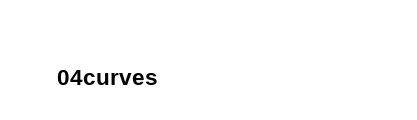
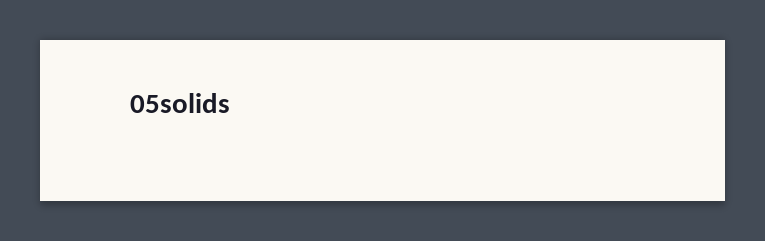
- 04curves
+ 05solids

